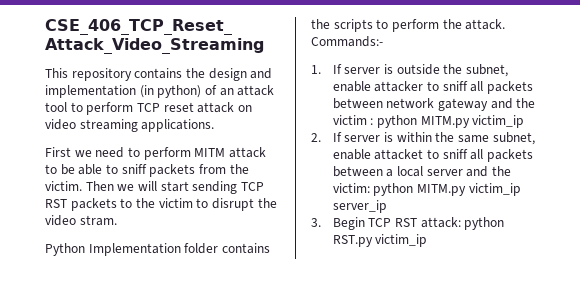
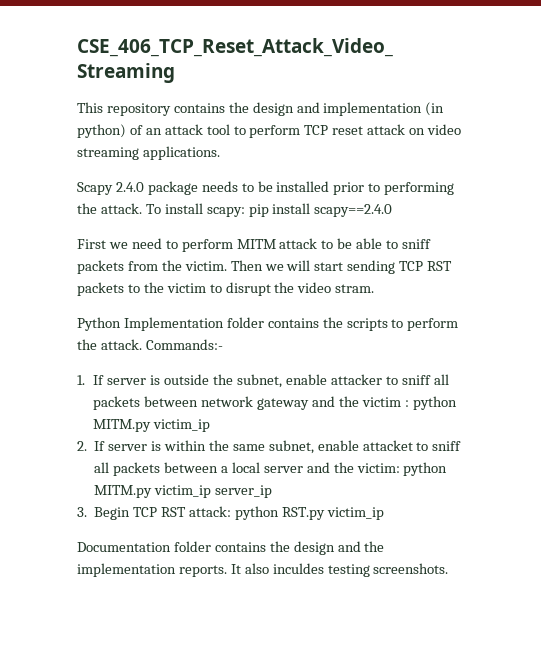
+ Scapy 2.4.0 package needs to be installed prior to performing the attack. To install scapy: pip install scapy==2.4.0
+ Documentation folder contains the design and the implementation reports. It also inculdes testing screenshots.

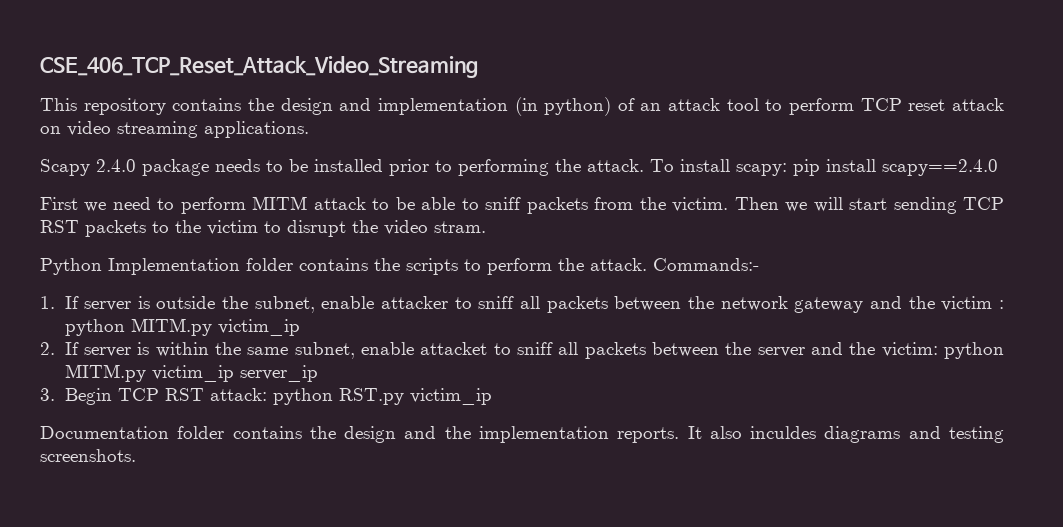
- 1. If server is outside the subnet, enable attacker to sniff all packets between network gateway and the victim : python MITM.py victim_ip
+ 1. If server is outside the subnet, enable attacker to sniff all packets between the network gateway and the victim : python MITM.py victim_ip
- 2. If server is within the same subnet, enable attacket to sniff all packets between a local server and the victim: python MITM.py victim_ip server_ip
+ 2. If server is within the same subnet, enable attacket to sniff all packets between the server and the victim: python MITM.py victim_ip server_ip
- It also inculdes testing screenshots.
+ It also inculdes diagrams and testing screenshots.

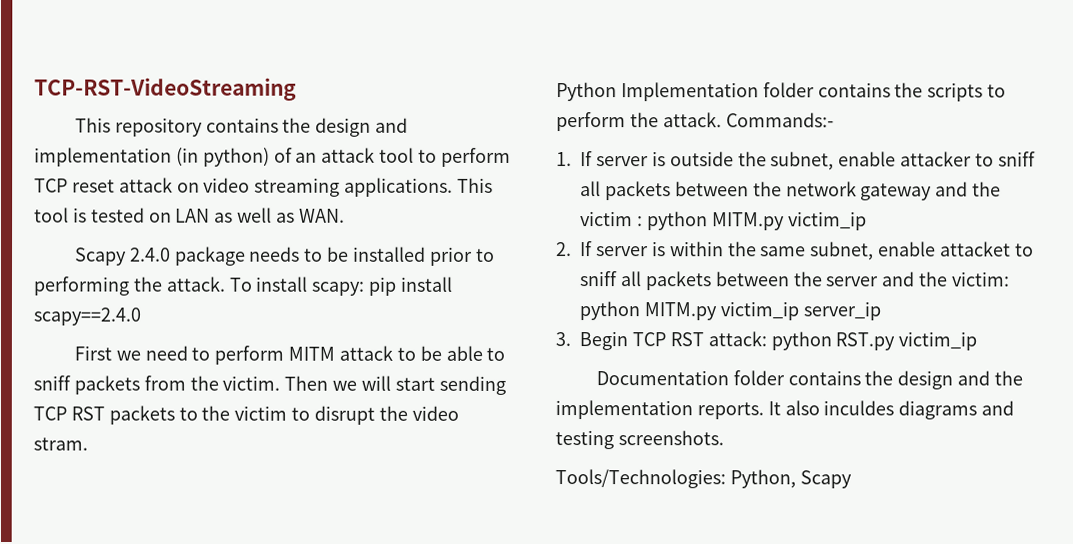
- CSE_406_TCP_Reset_Attack_Video_Streaming
+ TCP-RST-VideoStreaming
+ This tool is tested on LAN as well as WAN.
+ Tools/Technologies: Python, Scapy

